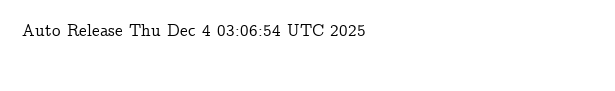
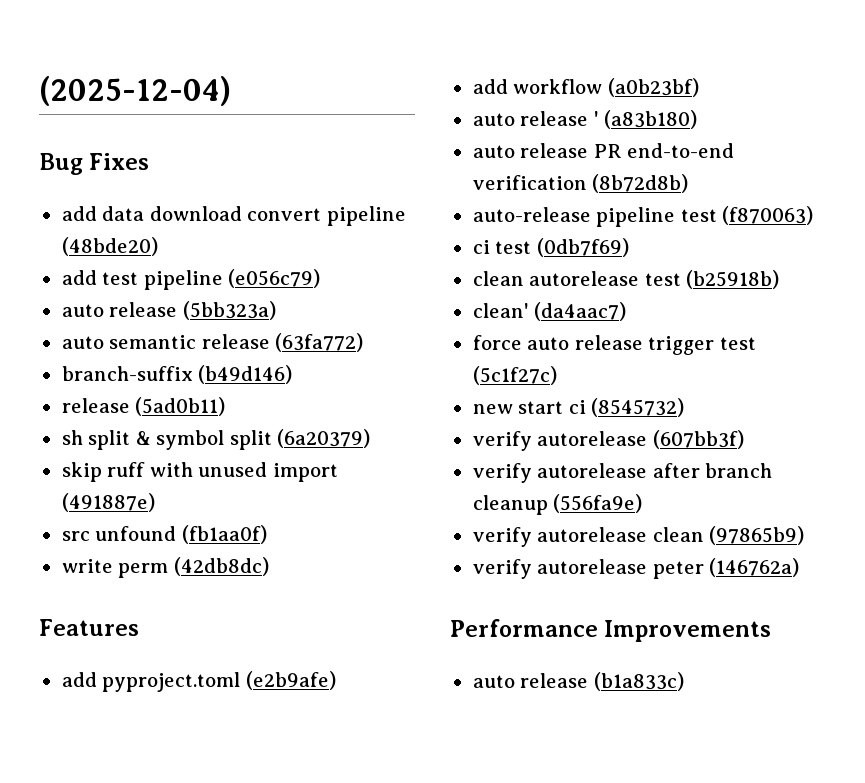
- Auto Release Thu Dec 4 03:06:54 UTC 2025
+ (2025-12-04)
+ Bug Fixes
+ add data download convert pipeline (48bde20)
+ add test pipeline (e056c79)
+ auto release (5bb323a)
+ auto semantic release (63fa772)
+ branch-suffix (b49d146)
+ release (5ad0b11)
+ sh split & symbol split (6a20379)
+ skip ruff with unused import (491887e)
+ src unfound (fb1aa0f)
+ write perm (42db8dc)
+ Features
+ add pyproject.toml (e2b9afe)
+ add workflow (a0b23bf)
+ auto release ' (a83b180)
+ auto release PR end-to-end verification (8b72d8b)
+ auto-release pipeline test (f870063)
+ ci test (0db7f69)
+ clean autorelease test (b25918b)
+ clean' (da4aac7)
+ force auto release trigger test (5c1f27c)
+ new start ci (8545732)
+ verify autorelease (607bb3f)
+ verify autorelease after branch cleanup (556fa9e)
+ verify autorelease clean (97865b9)
+ verify autorelease peter (146762a)
+ Performance Improvements
+ auto release (b1a833c)

